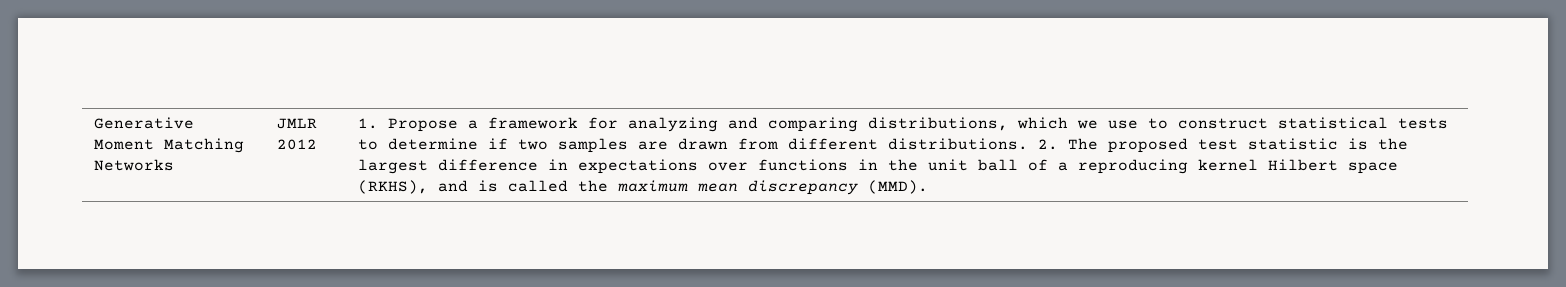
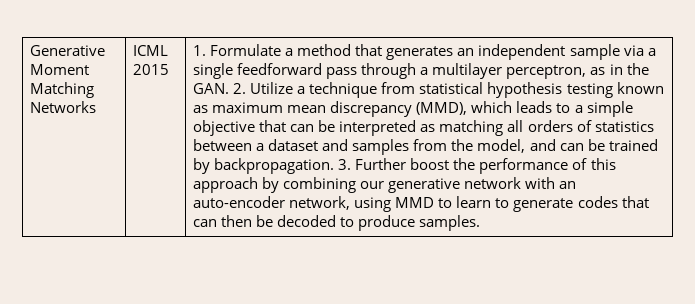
- JMLR 2012
+ ICML 2015
- 1. Propose a framework for analyzing and comparing distributions, which we use to construct statistical tests to determine if two samples are drawn from different distributions. 2. The proposed test statistic is the largest difference in expectations over functions in the unit ball of a reproducing kernel Hilbert space (RKHS), and is called the maximum mean discrepancy (MMD).
+ 1. Formulate a method that generates an independent sample via a single feedforward pass through a multilayer perceptron, as in the GAN. 2. Utilize a technique from statistical hypothesis testing known as maximum mean discrepancy (MMD), which leads to a simple objective that can be interpreted as matching all orders of statistics between a dataset and samples from the model, and can be trained by backpropagation. 3. Further boost the performance of this approach by combining our generative network with an auto-encoder network, using MMD to learn to generate codes that can then be decoded to produce samples.

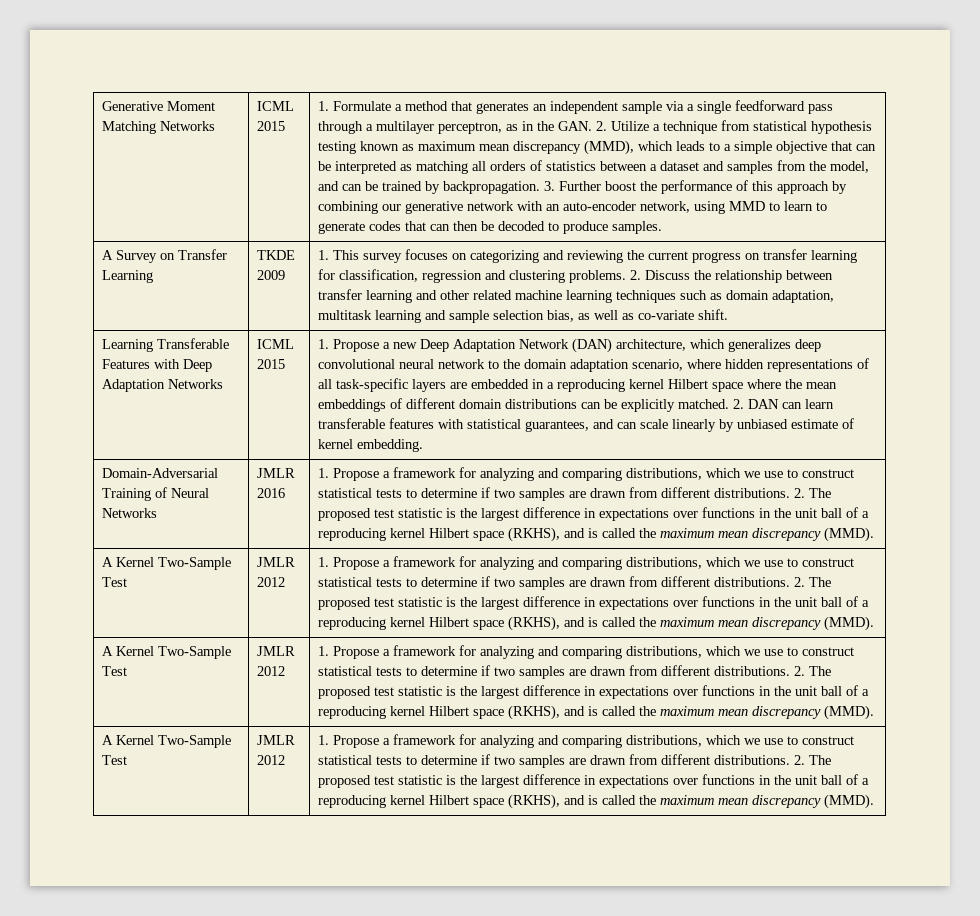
+ A Survey on Transfer Learning | TKDE 2009 | 1. This survey focuses on categorizing and reviewing the current progress on transfer learning for classification, regression and clustering problems. 2. Discuss the relationship between transfer learning and other related machine learning techniques such as domain adaptation, multitask learning and sample selection bias, as well as co-variate shift.
+ Learning Transferable Features with Deep Adaptation Networks | ICML 2015 | 1. Propose a new Deep Adaptation Network (DAN) architecture, which generalizes deep convolutional neural network to the domain adaptation scenario, where hidden representations of all task-specific layers are embedded in a reproducing kernel Hilbert space where the mean embeddings of different domain distributions can be explicitly matched. 2. DAN can learn transferable features with statistical guarantees, and can scale linearly by unbiased estimate of kernel embedding.
+ Domain-Adversarial Training of Neural Networks | JMLR 2016 | 1. Propose a framework for analyzing and comparing distributions, which we use to construct statistical tests to determine if two samples are drawn from different distributions. 2. The proposed test statistic is the largest difference in expectations over functions in the unit ball of a reproducing kernel Hilbert space (RKHS), and is called the maximum mean discrepancy (MMD).
+ A Kernel Two-Sample Test | JMLR 2012 | 1. Propose a framework for analyzing and comparing distributions, which we use to construct statistical tests to determine if two samples are drawn from different distributions. 2. The proposed test statistic is the largest difference in expectations over functions in the unit ball of a reproducing kernel Hilbert space (RKHS), and is called the maximum mean discrepancy (MMD).
+ A Kernel Two-Sample Test | JMLR 2012 | 1. Propose a framework for analyzing and comparing distributions, which we use to construct statistical tests to determine if two samples are drawn from different distributions. 2. The proposed test statistic is the largest difference in expectations over functions in the unit ball of a reproducing kernel Hilbert space (RKHS), and is called the maximum mean discrepancy (MMD).
+ A Kernel Two-Sample Test | JMLR 2012 | 1. Propose a framework for analyzing and comparing distributions, which we use to construct statistical tests to determine if two samples are drawn from different distributions. 2. The proposed test statistic is the largest difference in expectations over functions in the unit ball of a reproducing kernel Hilbert space (RKHS), and is called the maximum mean discrepancy (MMD).

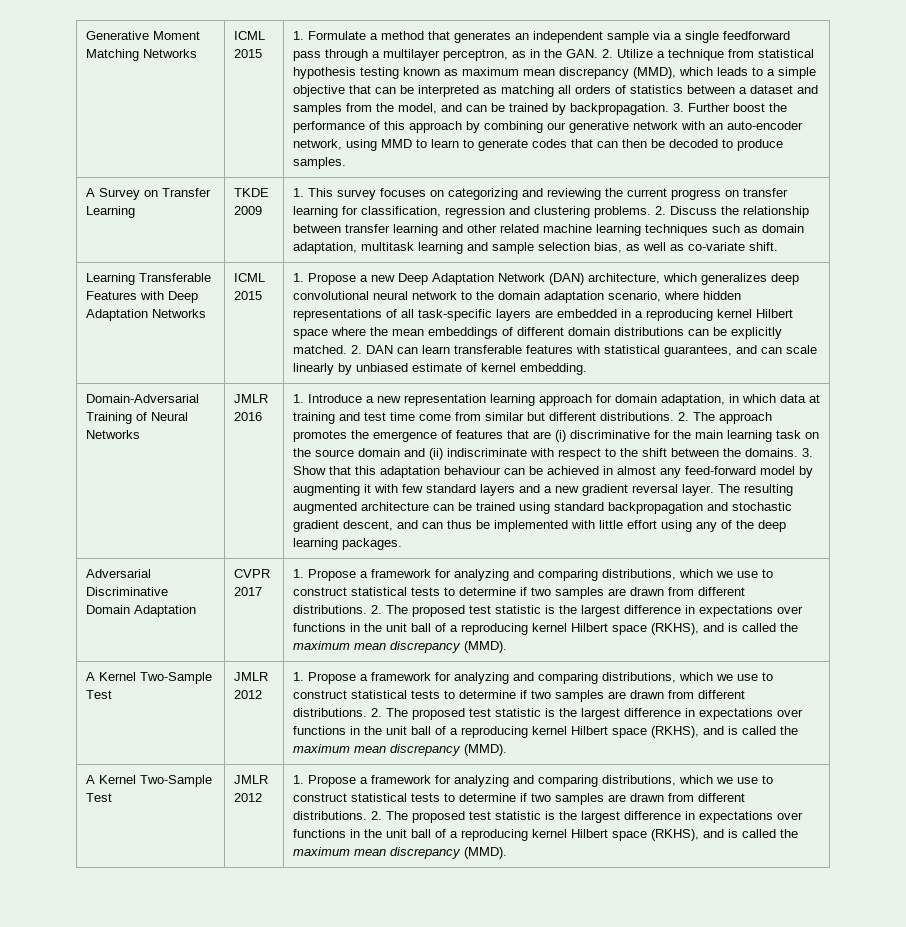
- JMLR 2016 | 1. Propose a framework for analyzing and comparing distributions, which we use to construct statistical tests to determine if two samples are drawn from different distributions. 2. The proposed test statistic is the largest difference in expectations over functions in the unit ball of a reproducing kernel Hilbert space (RKHS), and is called the maximum mean discrepancy (MMD).
- A Kernel Two-Sample Test | JMLR 2012
+ JMLR 2016 | 1. Introduce a new representation learning approach for domain adaptation, in which data at training and test time come from similar but different distributions. 2. The approach promotes the emergence of features that are (i) discriminative for the main learning task on the source domain and (ii) indiscriminate with respect to the shift between the domains. 3. Show that this adaptation behaviour can be achieved in almost any feed-forward model by augmenting it with few standard layers and a new gradient reversal layer. The resulting augmented architecture can be trained using standard backpropagation and stochastic gradient descent, and can thus be implemented with little effort using any of the deep learning packages.
+ Adversarial Discriminative Domain Adaptation | CVPR 2017

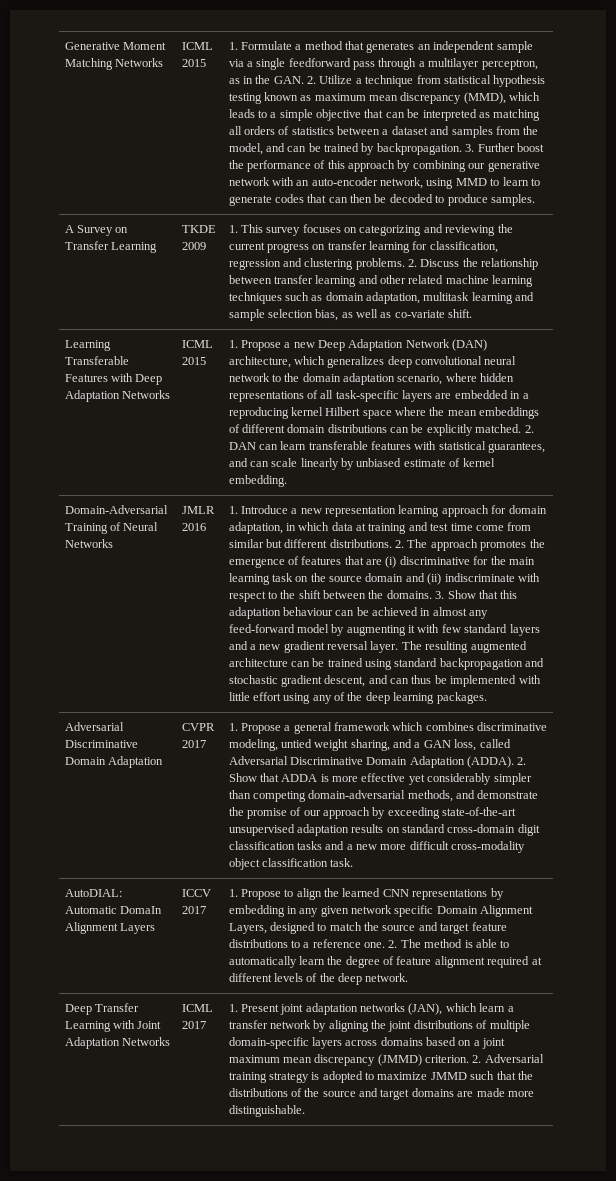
- CVPR 2017 | 1. Propose a framework for analyzing and comparing distributions, which we use to construct statistical tests to determine if two samples are drawn from different distributions. 2. The proposed test statistic is the largest difference in expectations over functions in the unit ball of a reproducing kernel Hilbert space (RKHS), and is called the maximum mean discrepancy (MMD).
- A Kernel Two-Sample Test | JMLR 2012 | 1. Propose a framework for analyzing and comparing distributions, which we use to construct statistical tests to determine if two samples are drawn from different distributions. 2. The proposed test statistic is the largest difference in expectations over functions in the unit ball of a reproducing kernel Hilbert space (RKHS), and is called the maximum mean discrepancy (MMD).
- A Kernel Two-Sample Test | JMLR 2012 | 1. Propose a framework for analyzing and comparing distributions, which we use to construct statistical tests to determine if two samples are drawn from different distributions. 2. The proposed test statistic is the largest difference in expectations over functions in the unit ball of a reproducing kernel Hilbert space (RKHS), and is called the maximum mean discrepancy (MMD).
+ CVPR 2017 | 1. Propose a general framework which combines discriminative modeling, untied weight sharing, and a GAN loss, called Adversarial Discriminative Domain Adaptation (ADDA). 2. Show that ADDA is more effective yet considerably simpler than competing domain-adversarial methods, and demonstrate the promise of our approach by exceeding state-of-the-art unsupervised adaptation results on standard cross-domain digit classification tasks and a new more difficult cross-modality object classification task.
+ AutoDIAL: Automatic DomaIn Alignment Layers | ICCV 2017 | 1. Propose to align the learned CNN representations by embedding in any given network specific Domain Alignment Layers, designed to match the source and target feature distributions to a reference one. 2. The method is able to automatically learn the degree of feature alignment required at different levels of the deep network.
+ Deep Transfer Learning with Joint Adaptation Networks | ICML 2017 | 1. Present joint adaptation networks (JAN), which learn a transfer network by aligning the joint distributions of multiple domain-specific layers across domains based on a joint maximum mean discrepancy (JMMD) criterion. 2. Adversarial training strategy is adopted to maximize JMMD such that the distributions of the source and target domains are made more distinguishable.

